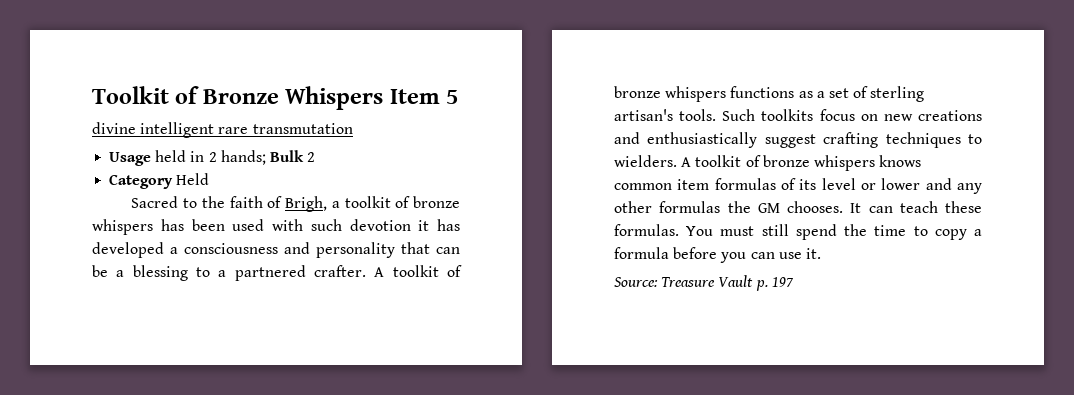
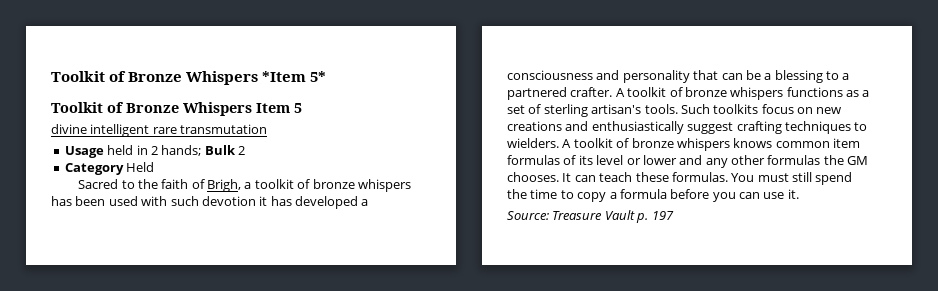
+ Toolkit of Bronze Whispers *Item 5*

